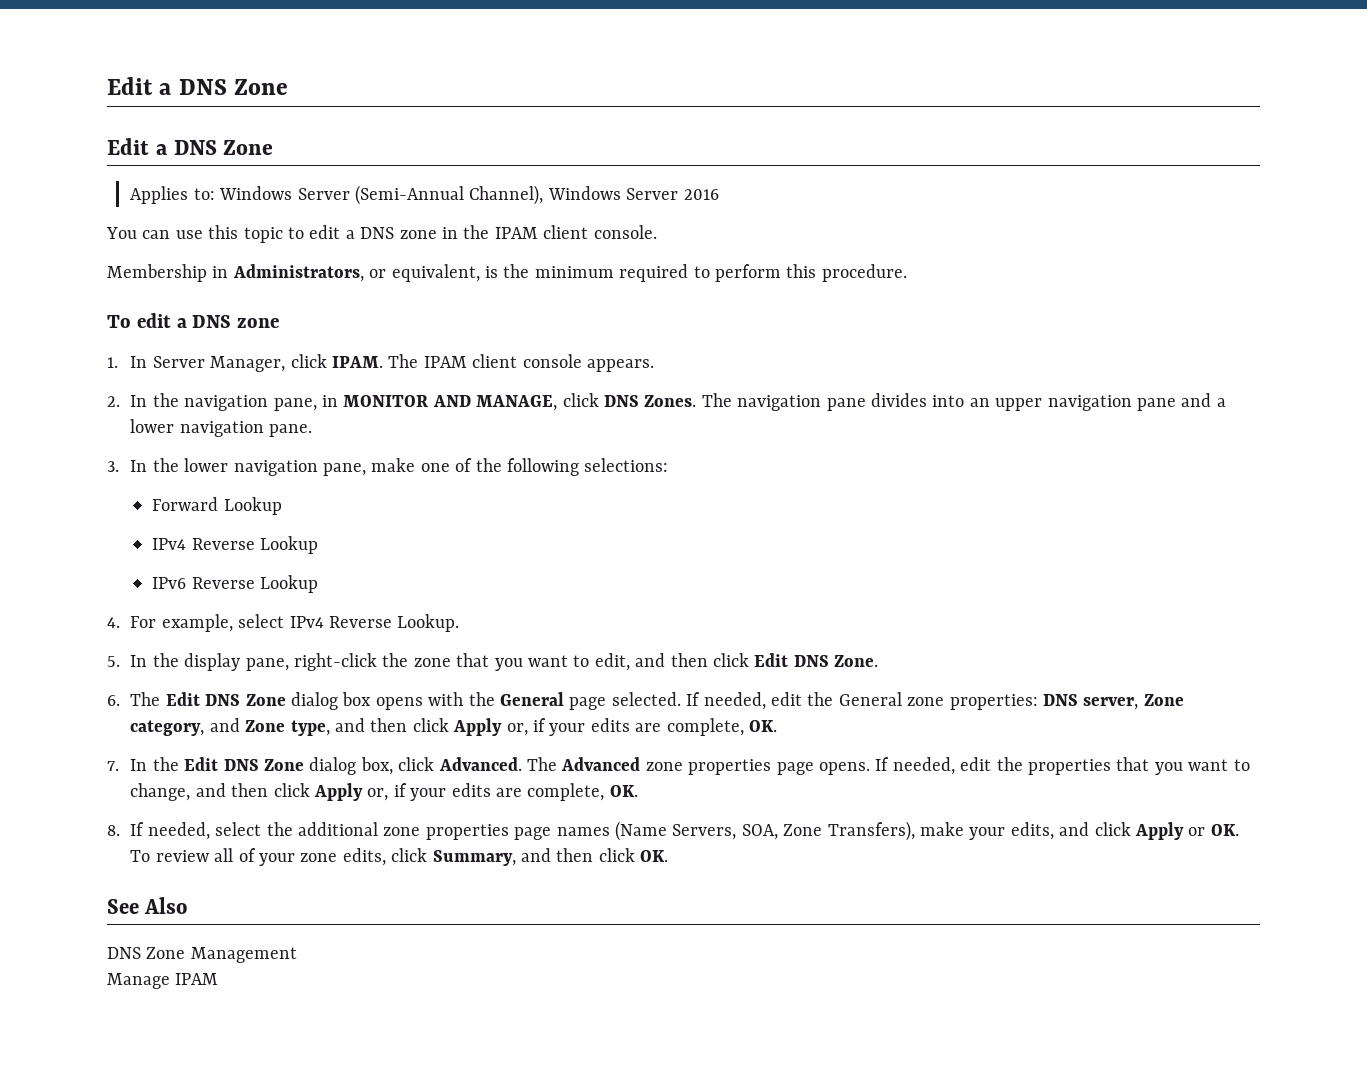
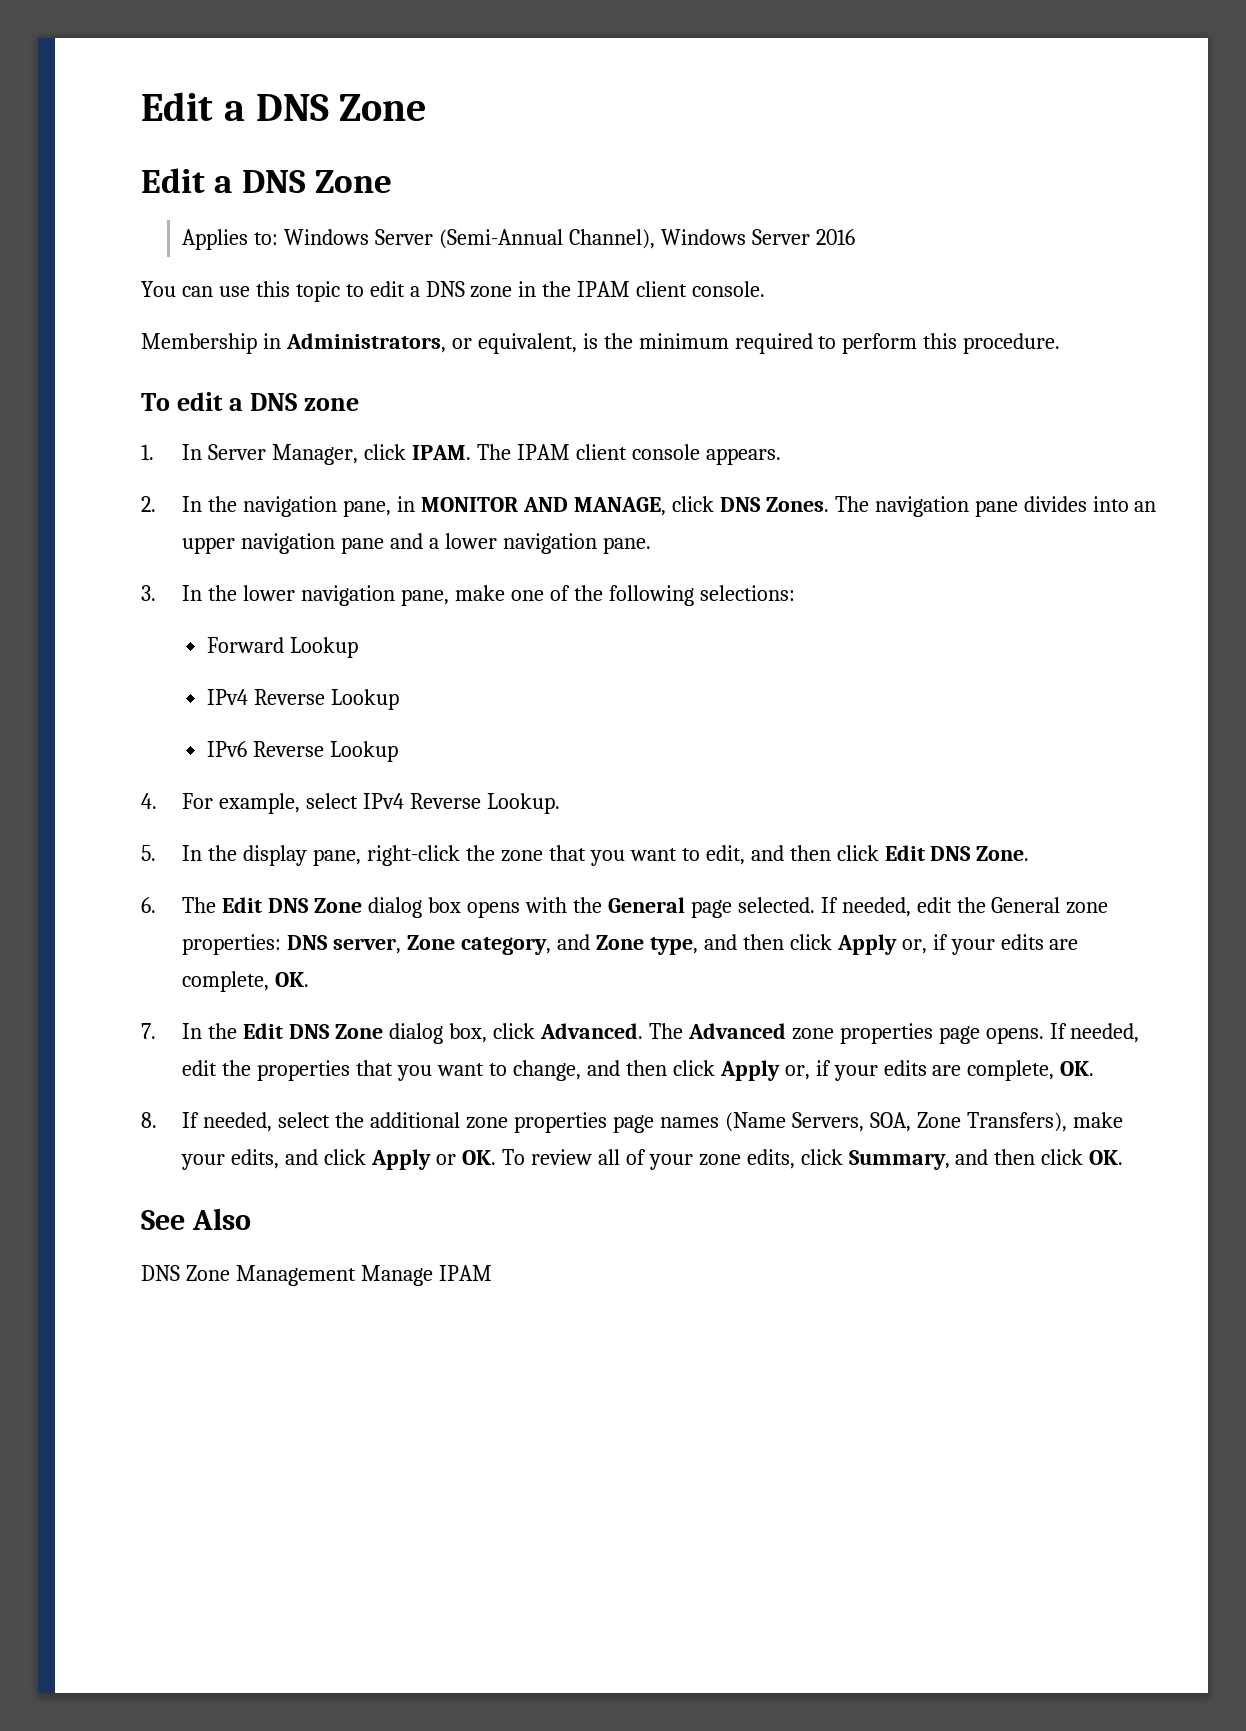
- DNS Zone Management
- Manage IPAM
+ DNS Zone Management Manage IPAM

